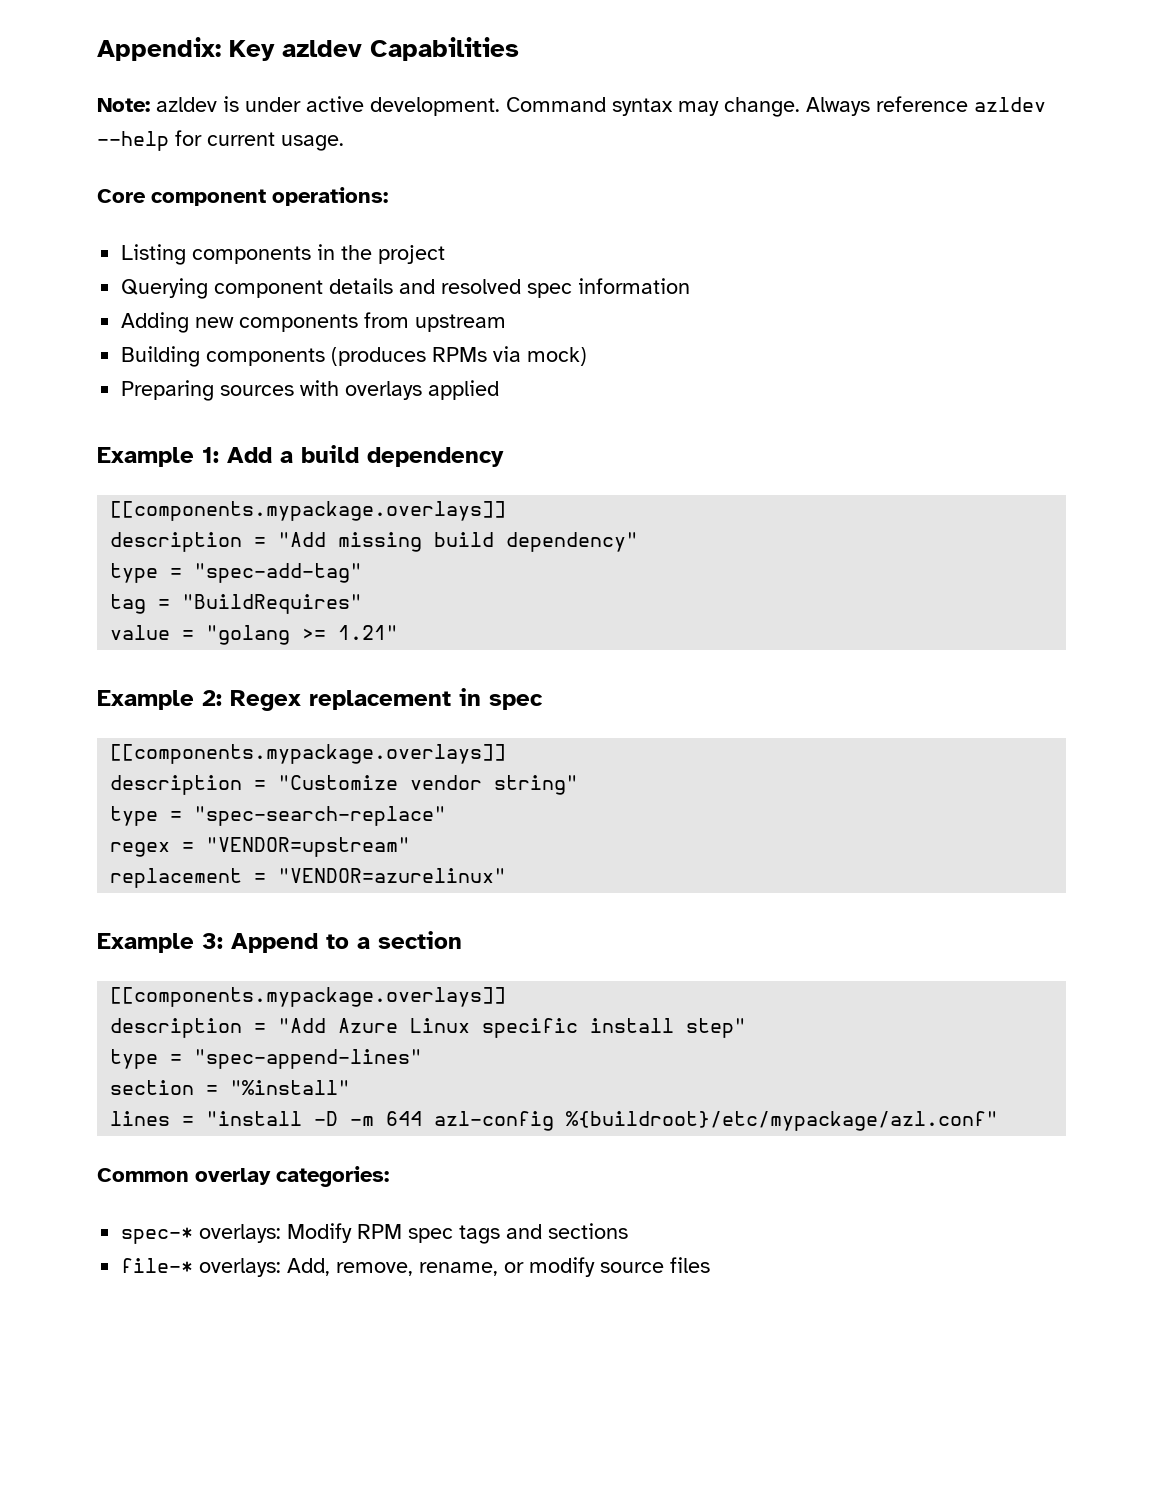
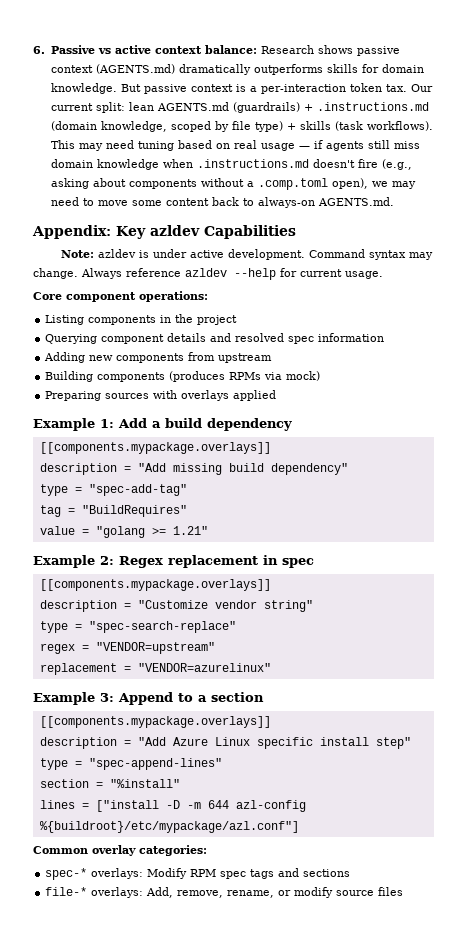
+ 6. Passive vs active context balance: Research shows passive context (AGENTS.md) dramatically outperforms skills for domain knowledge. But passive context is a per-interaction token tax. Our current split: lean AGENTS.md (guardrails) + .instructions.md (domain knowledge, scoped by file type) + skills (task workflows). This may need tuning based on real usage — if agents still miss domain knowledge when .instructions.md doesn't fire (e.g., asking about components without a .comp.toml open), we may need to move some content back to always-on AGENTS.md.
- lines = "install -D -m 644 azl-config %{buildroot}/etc/mypackage/azl.conf"
+ lines = ["install -D -m 644 azl-config %{buildroot}/etc/mypackage/azl.conf"]

